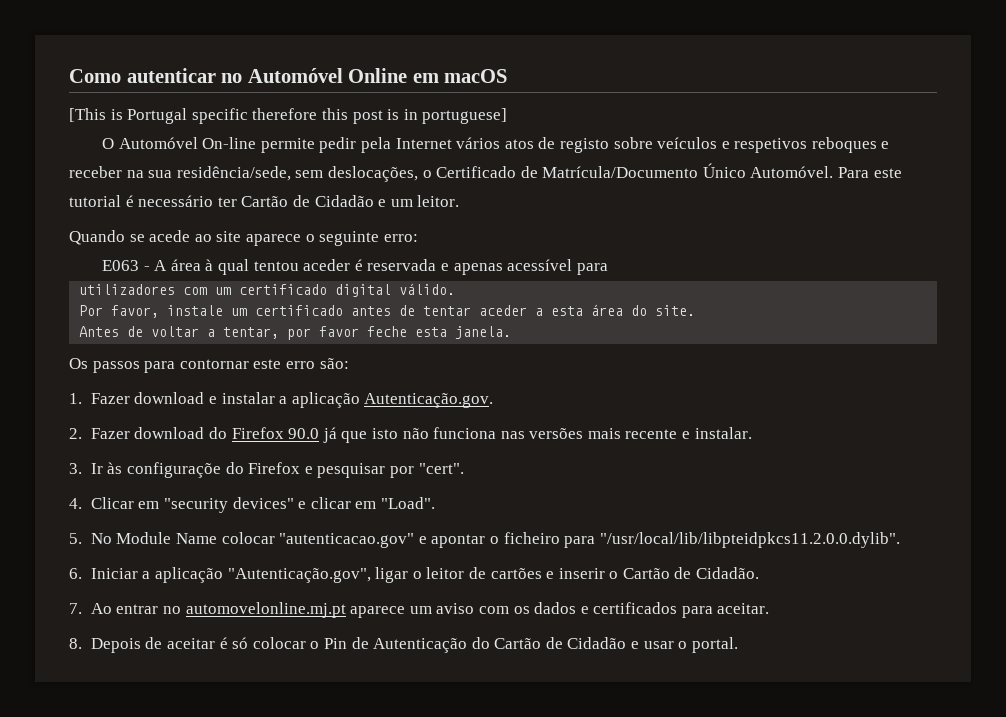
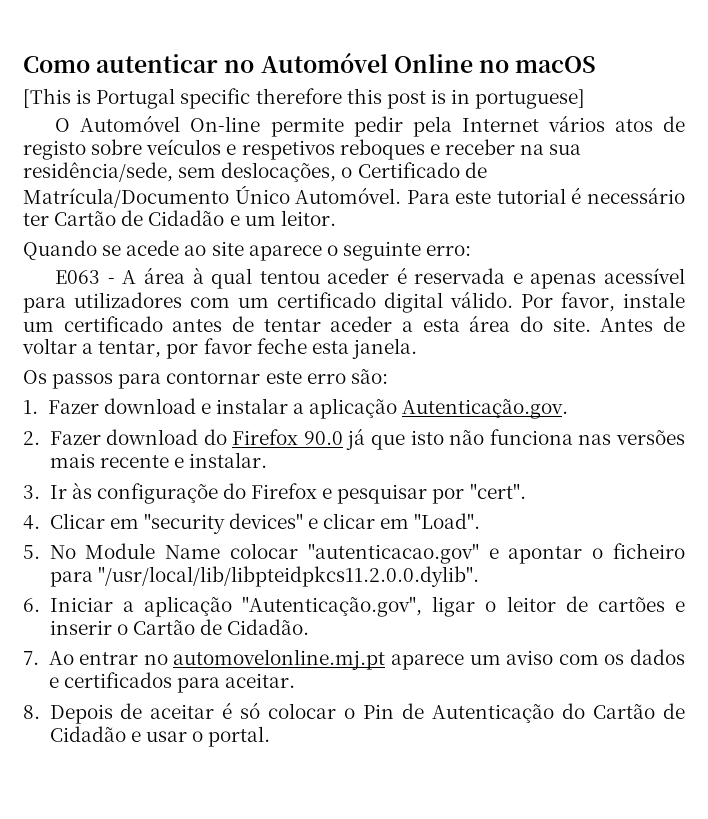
- Como autenticar no Automóvel Online em macOS
+ Como autenticar no Automóvel Online no macOS
- E063 - A área à qual tentou aceder é reservada e apenas acessível para
- utilizadores com um certificado digital válido.
- Por favor, instale um certificado antes de tentar aceder a esta área do site.
- Antes de voltar a tentar, por favor feche esta janela.
+ E063 - A área à qual tentou aceder é reservada e apenas acessível para utilizadores com um certificado digital válido. Por favor, instale um certificado antes de tentar aceder a esta área do site. Antes de voltar a tentar, por favor feche esta janela.

